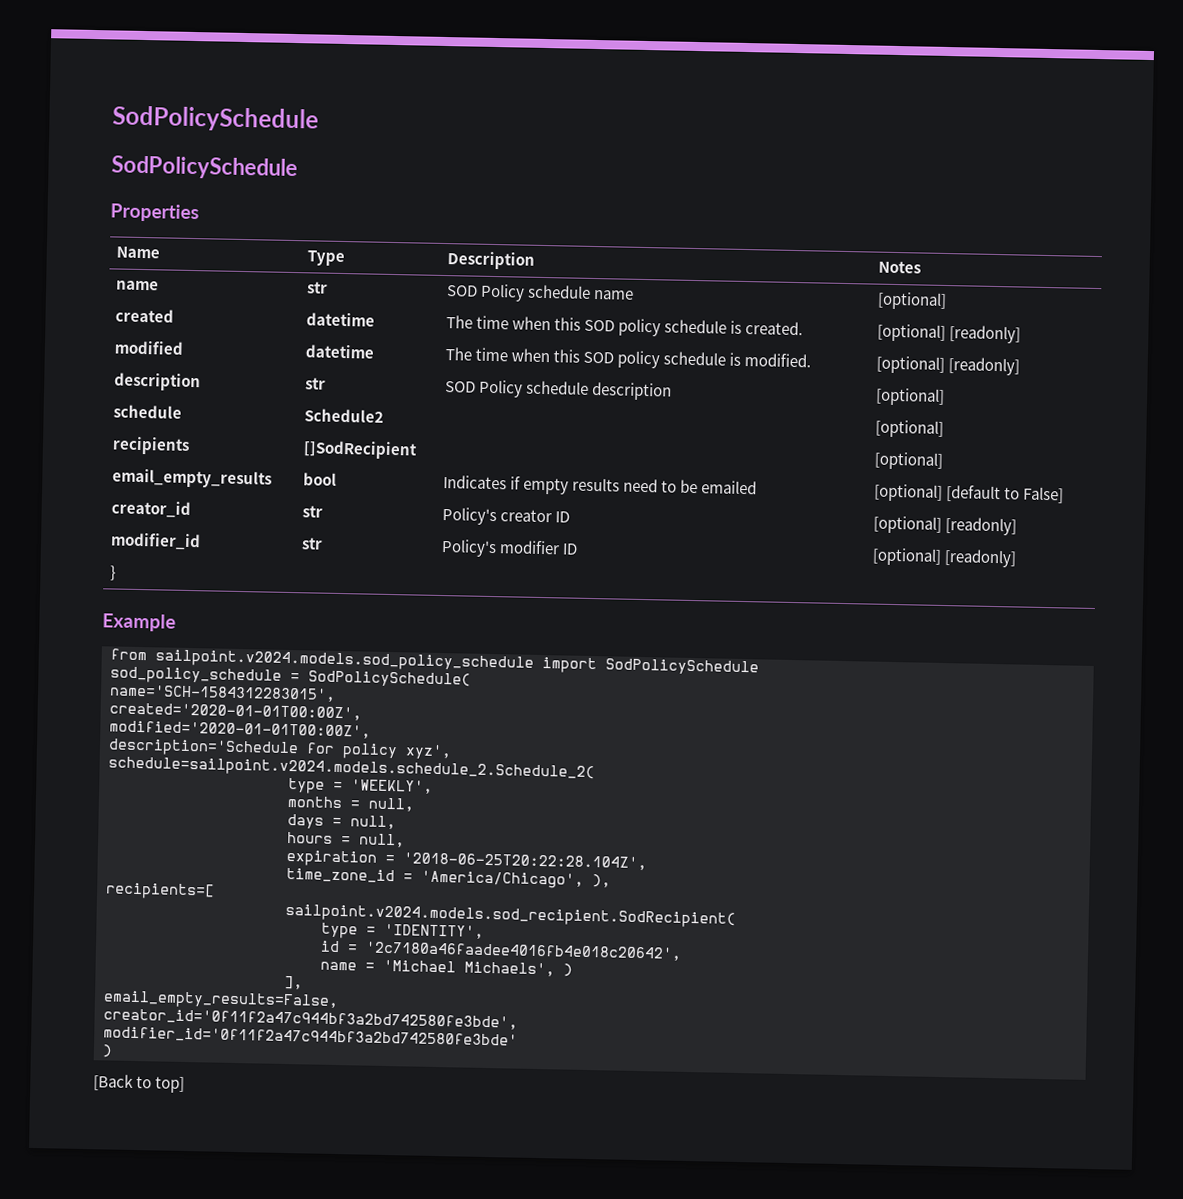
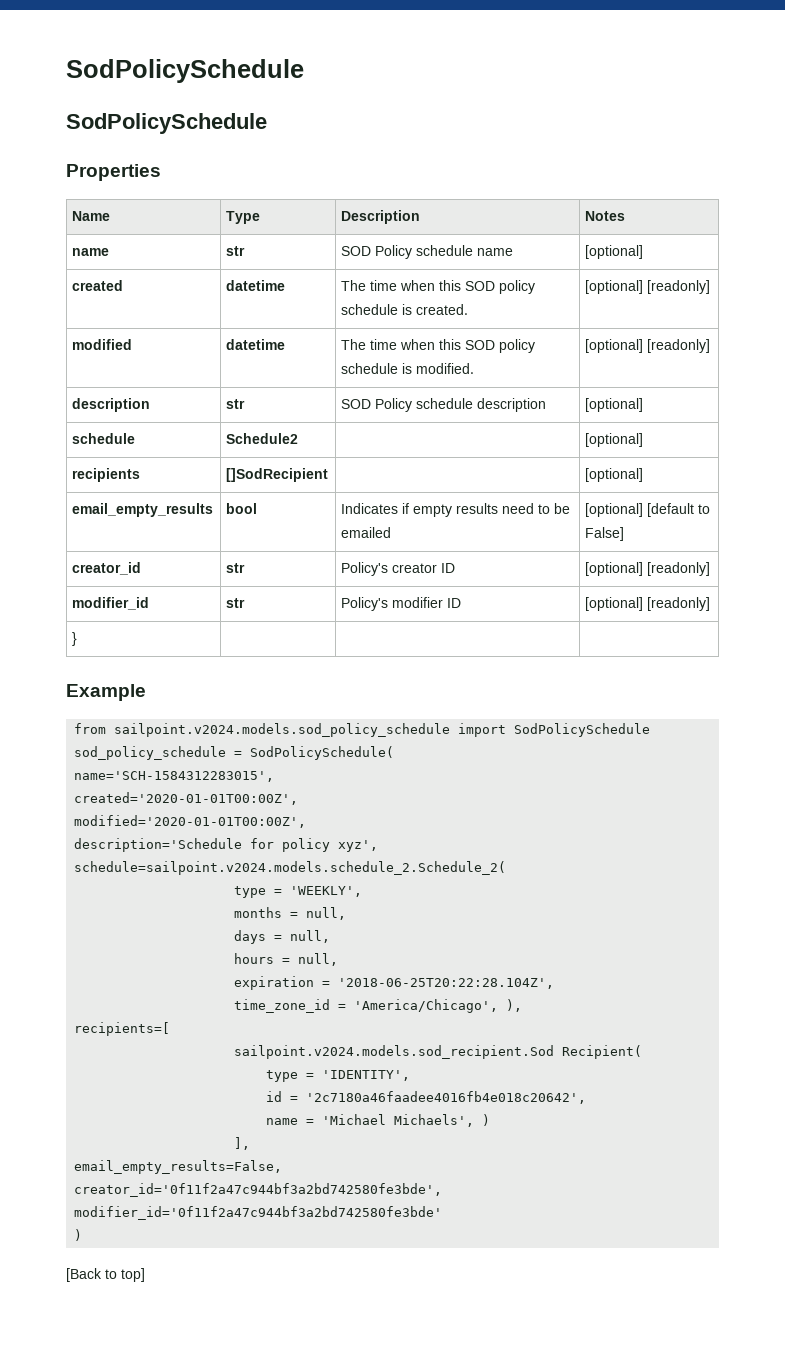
- sailpoint.v2024.models.sod_recipient.SodRecipient(
+ sailpoint.v2024.models.sod_recipient.Sod Recipient(

